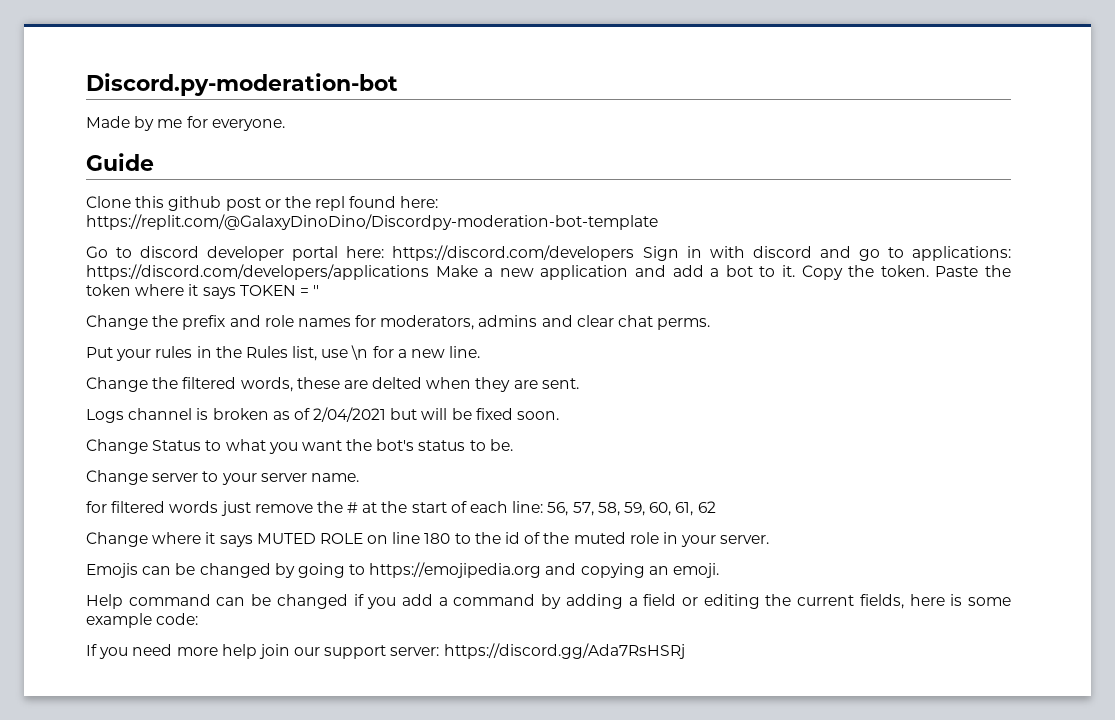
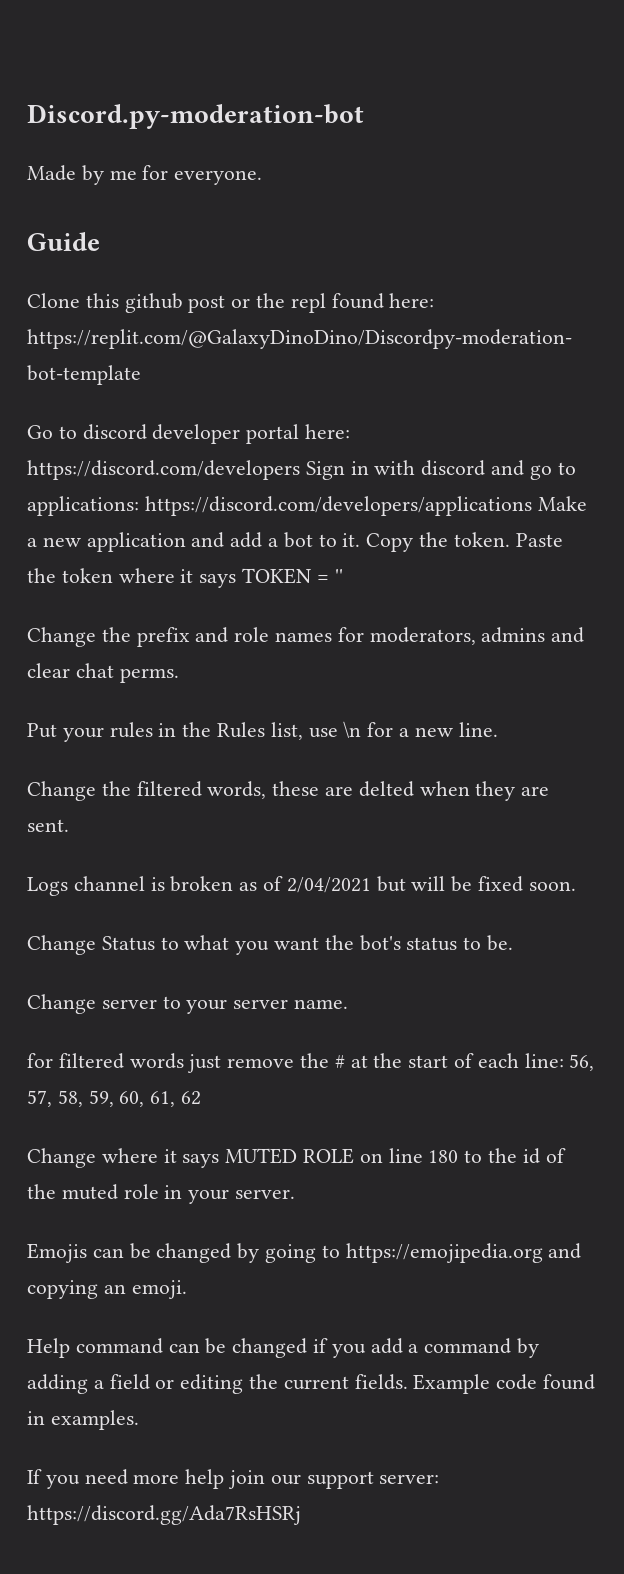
- Help command can be changed if you add a command by adding a field or editing the current fields, here is some example code:
+ Help command can be changed if you add a command by adding a field or editing the current fields. Example code found in examples.

